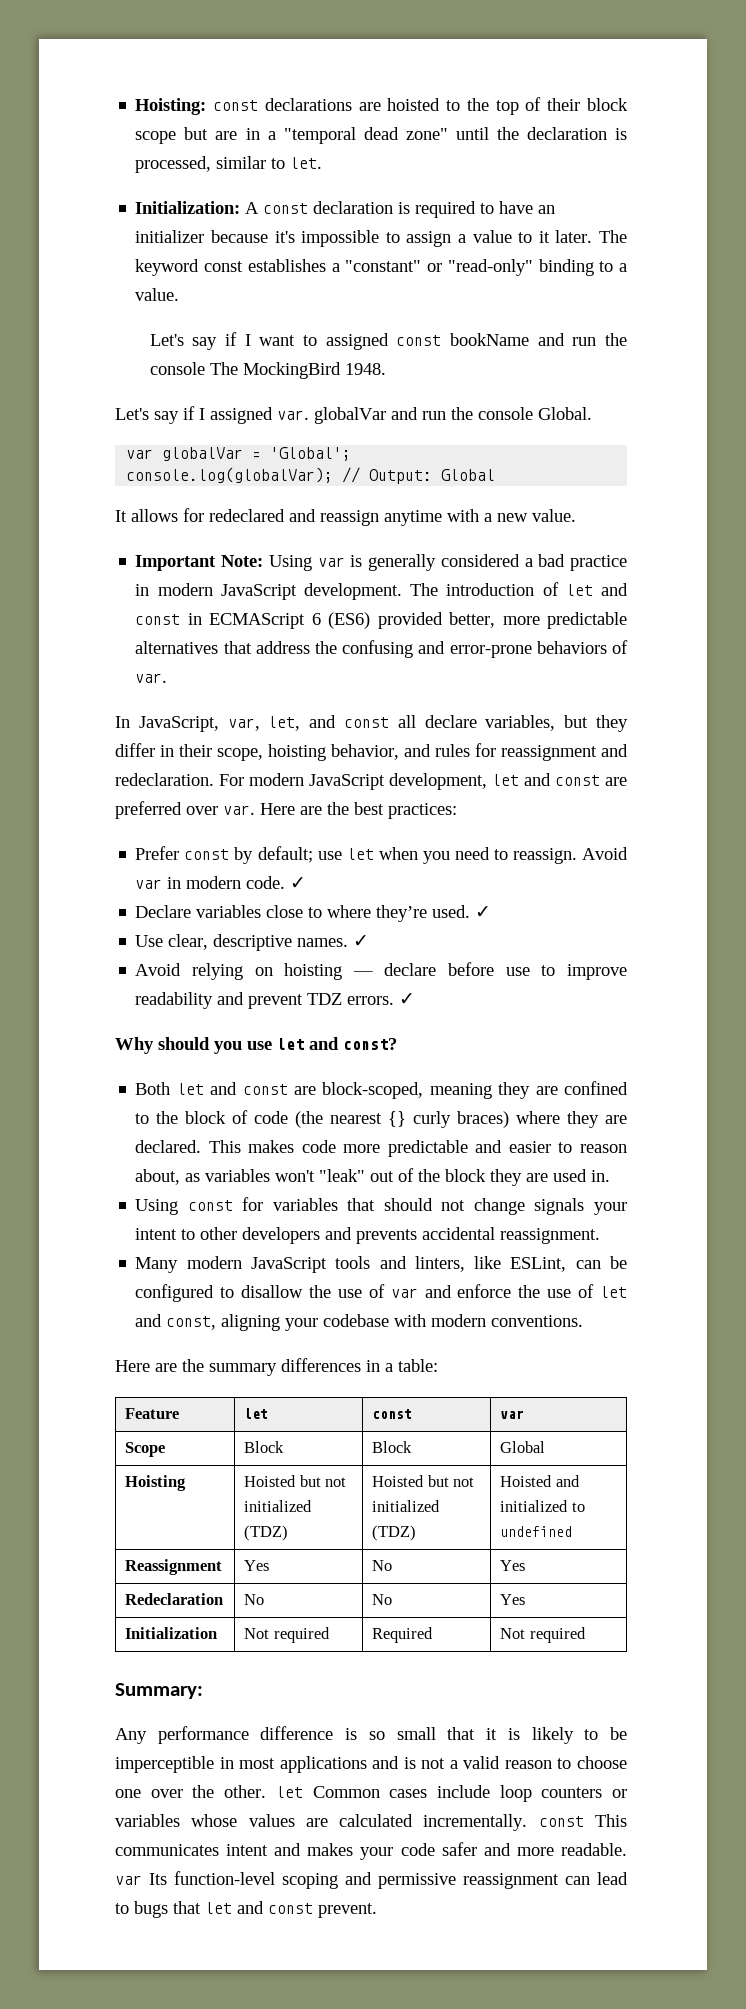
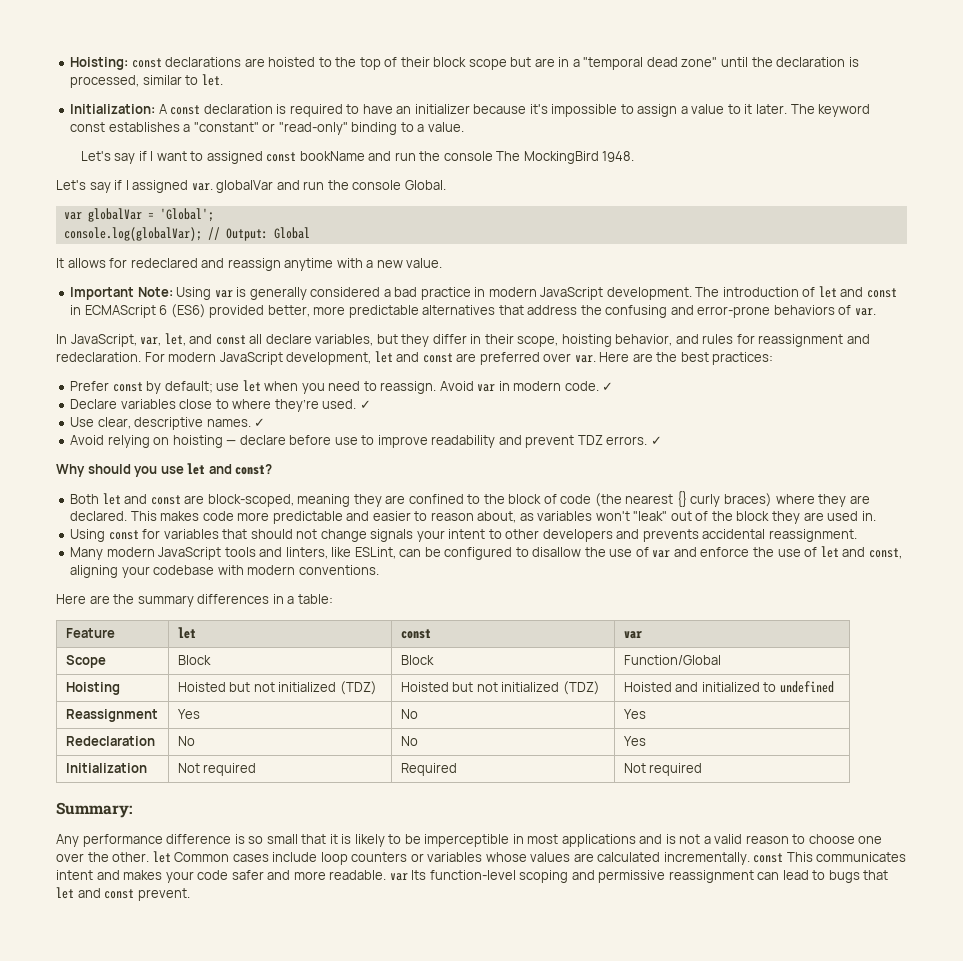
- Scope | Block | Block | Global
+ Scope | Block | Block | Function/Global

